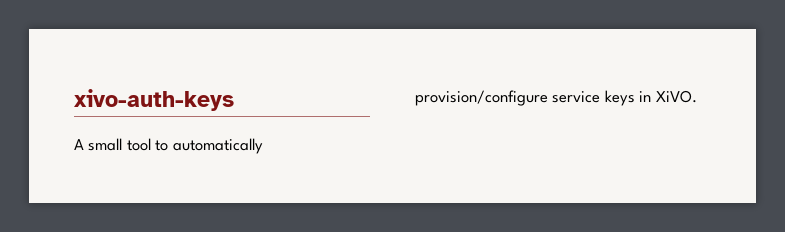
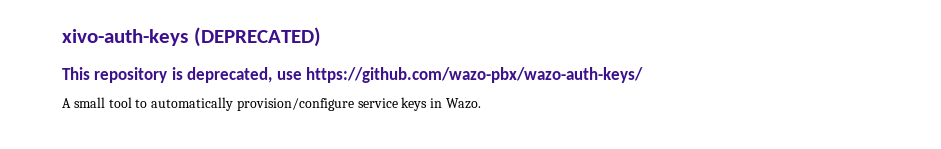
- xivo-auth-keys
+ xivo-auth-keys (DEPRECATED)
+ This repository is deprecated, use https://github.com/wazo-pbx/wazo-auth-keys/
- A small tool to automatically provision/configure service keys in XiVO.
+ A small tool to automatically provision/configure service keys in Wazo.

